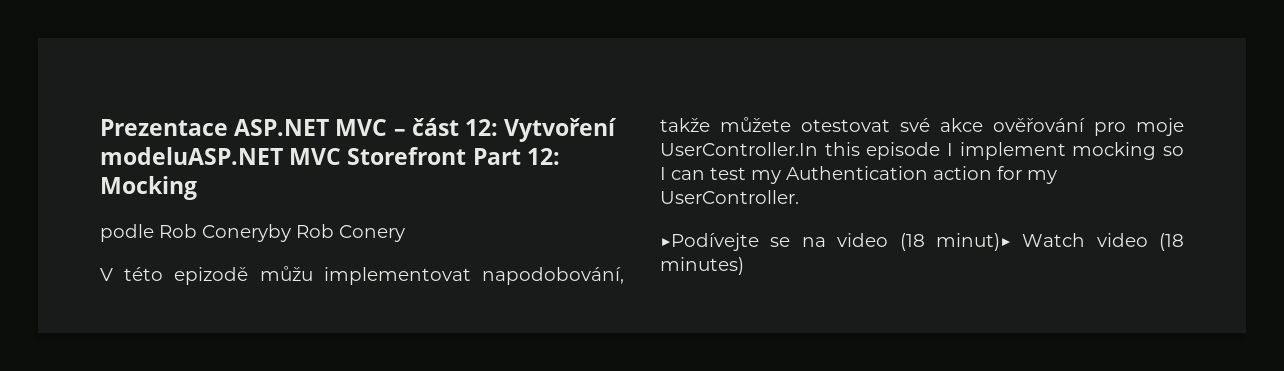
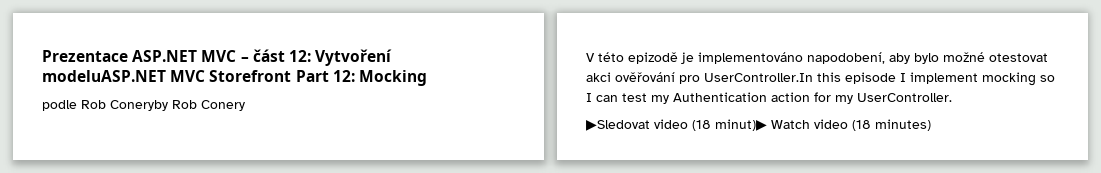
- V této epizodě můžu implementovat napodobování, takže můžete otestovat své akce ověřování pro moje UserController.In this episode I implement mocking so I can test my Authentication action for my UserController.
+ V této epizodě je implementováno napodobení, aby bylo možné otestovat akci ověřování pro UserController.In this episode I implement mocking so I can test my Authentication action for my UserController.
- ▶Podívejte se na video (18 minut)▶ Watch video (18 minutes)
+ ▶Sledovat video (18 minut)▶ Watch video (18 minutes)

